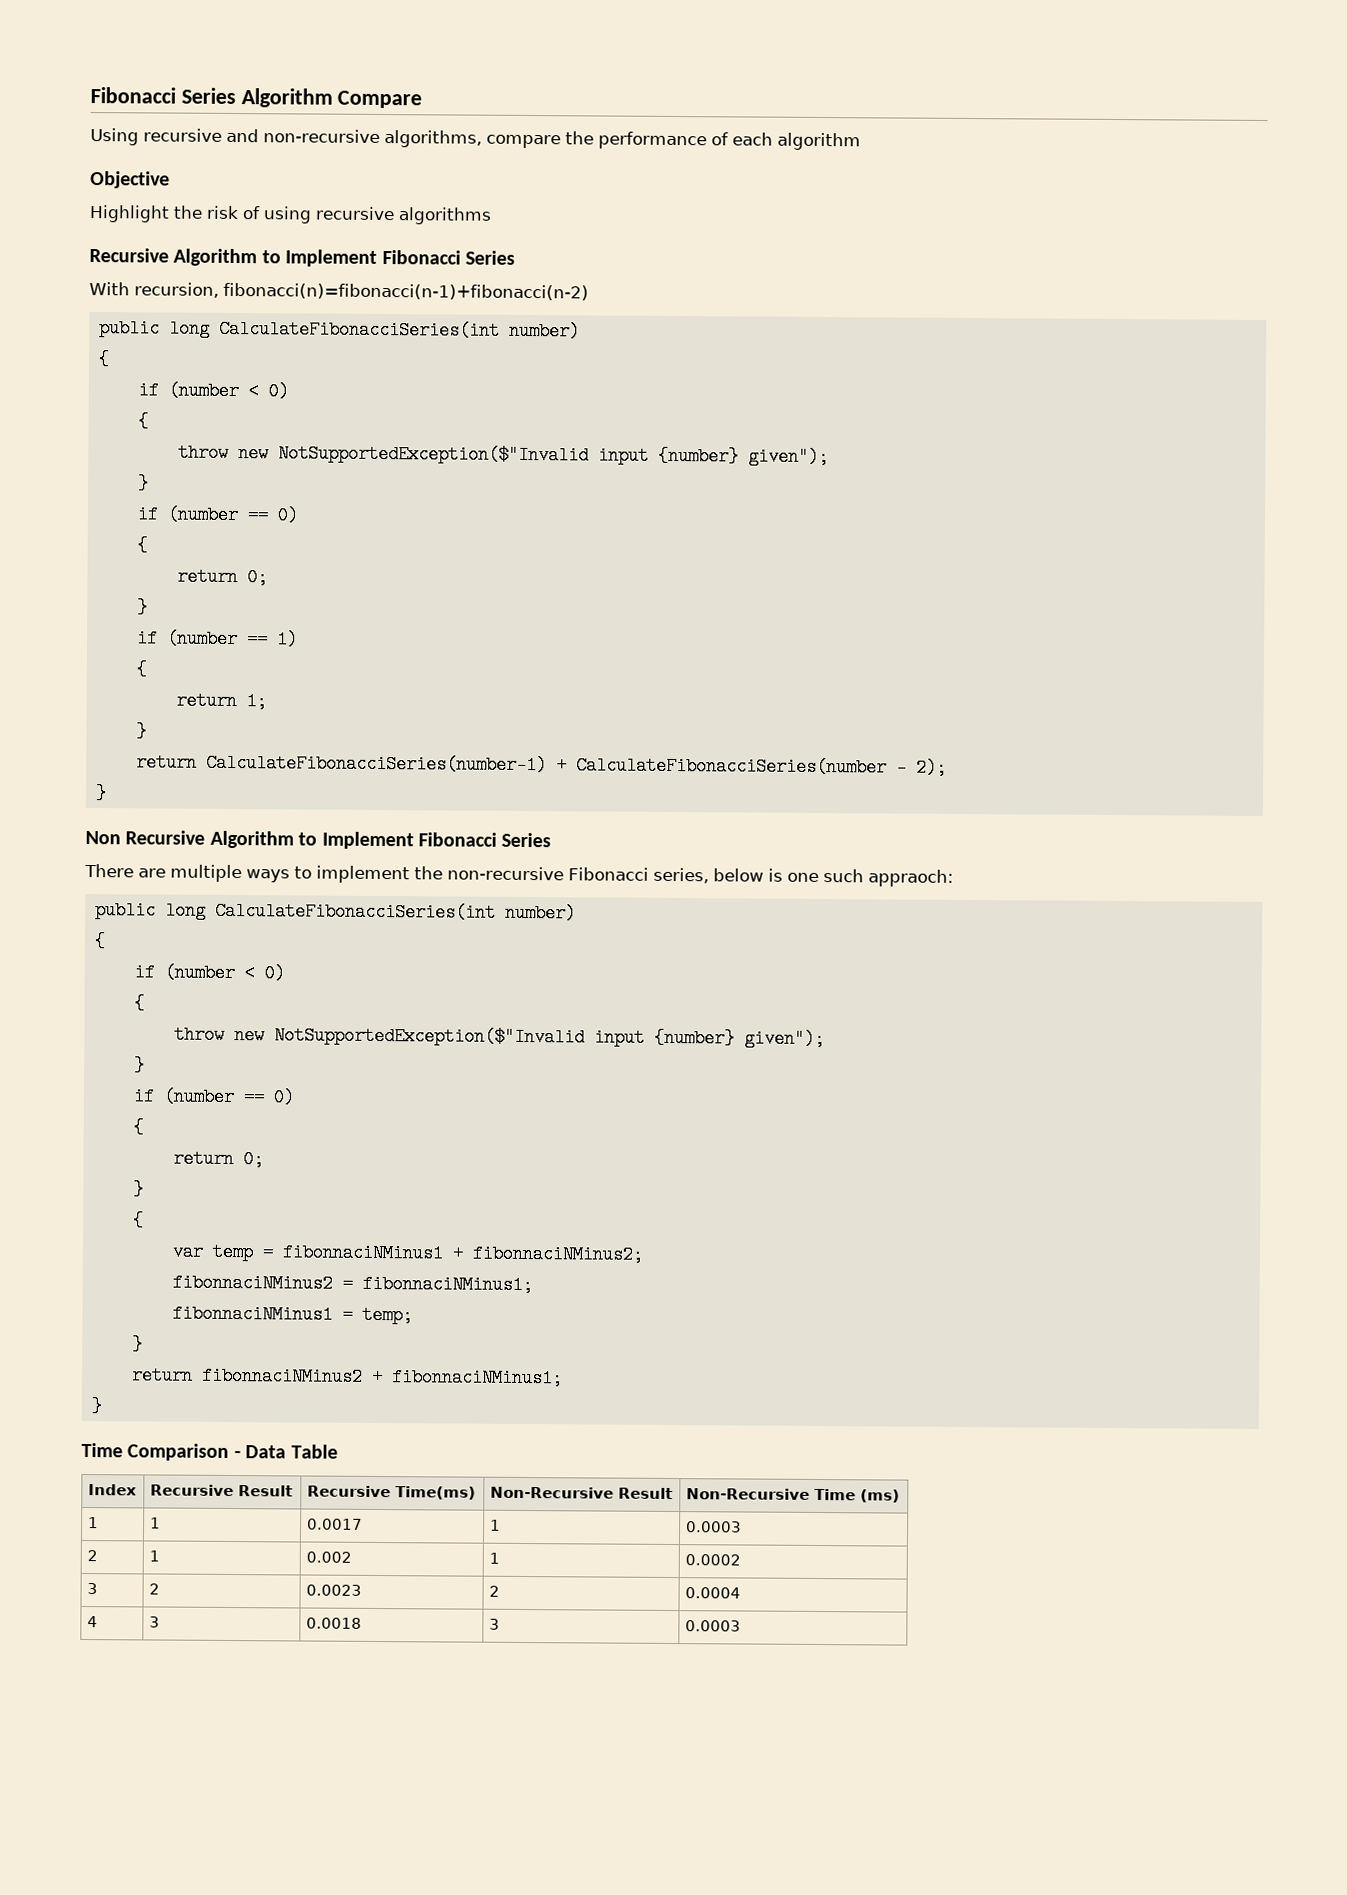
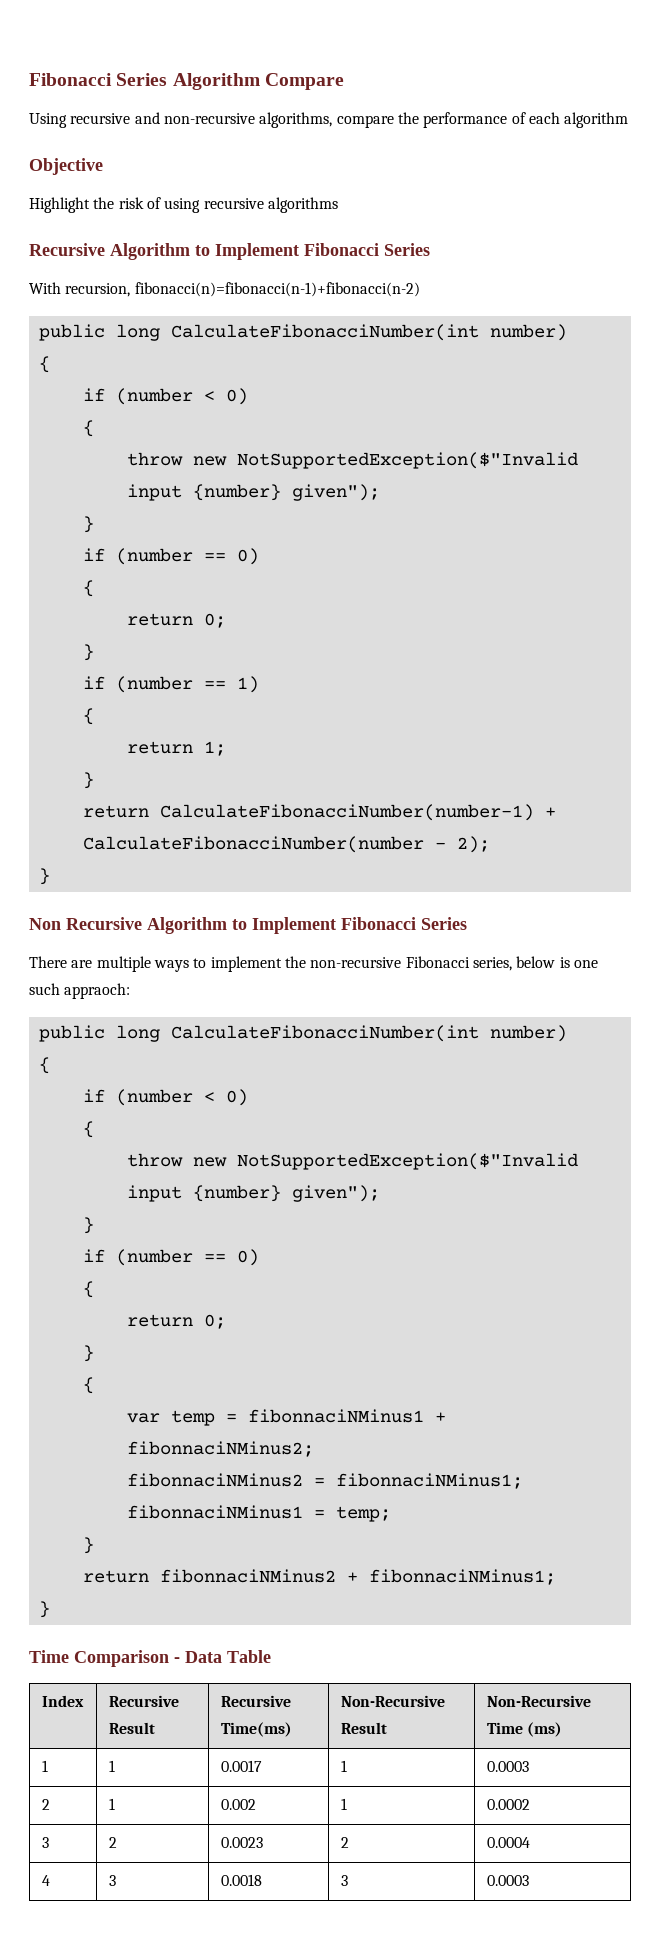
  With recursion, fibonacci(n)=fibonacci(n-1)+fibonacci(n-2)
- public long CalculateFibonacciSeries(int number)
+ public long CalculateFibonacciNumber(int number)
- return CalculateFibonacciSeries(number-1) + CalculateFibonacciSeries(number - 2);
+ return CalculateFibonacciNumber(number-1) + CalculateFibonacciNumber(number - 2);
  There are multiple ways to implement the non-recursive Fibonacci series, below is one such appraoch:
- public long CalculateFibonacciSeries(int number)
+ public long CalculateFibonacciNumber(int number)

